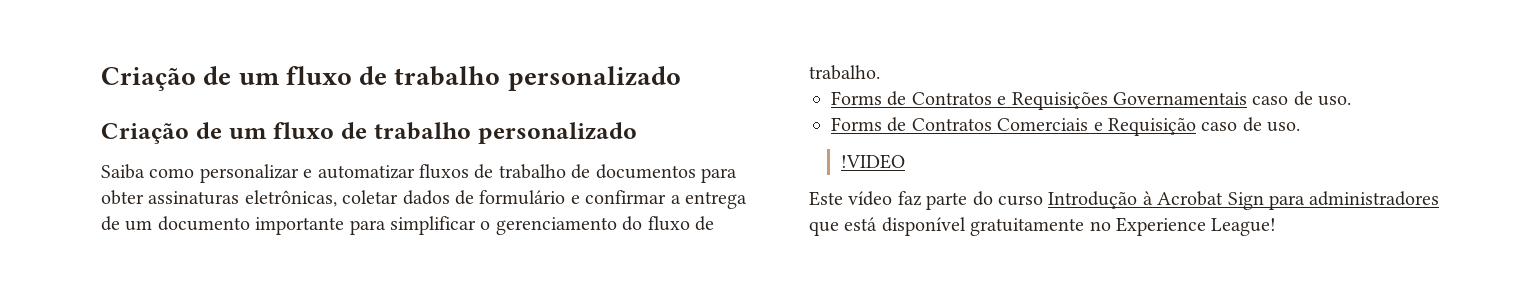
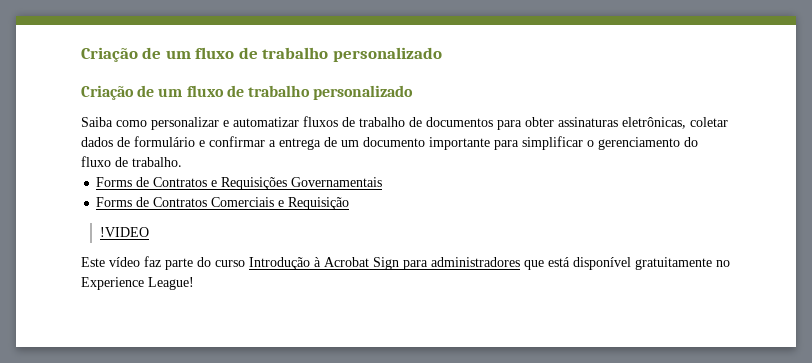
- Forms de Contratos e Requisições Governamentais caso de uso.
+ Forms de Contratos e Requisições Governamentais
- Forms de Contratos Comerciais e Requisição caso de uso.
+ Forms de Contratos Comerciais e Requisição

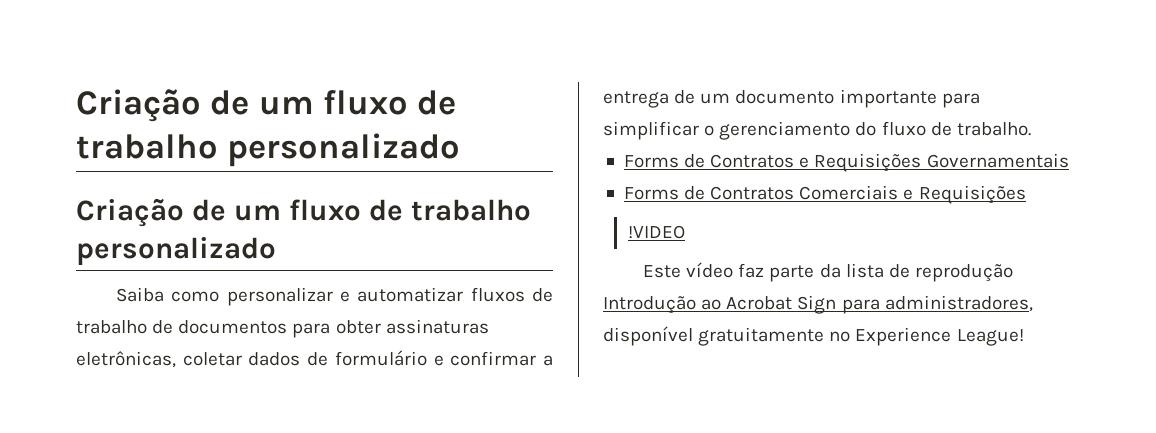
- Forms de Contratos Comerciais e Requisição
+ Forms de Contratos Comerciais e Requisições
- Este vídeo faz parte do curso Introdução à Acrobat Sign para administradores que está disponível gratuitamente no Experience League!
+ Este vídeo faz parte da lista de reprodução Introdução ao Acrobat Sign para administradores, disponível gratuitamente no Experience League!

